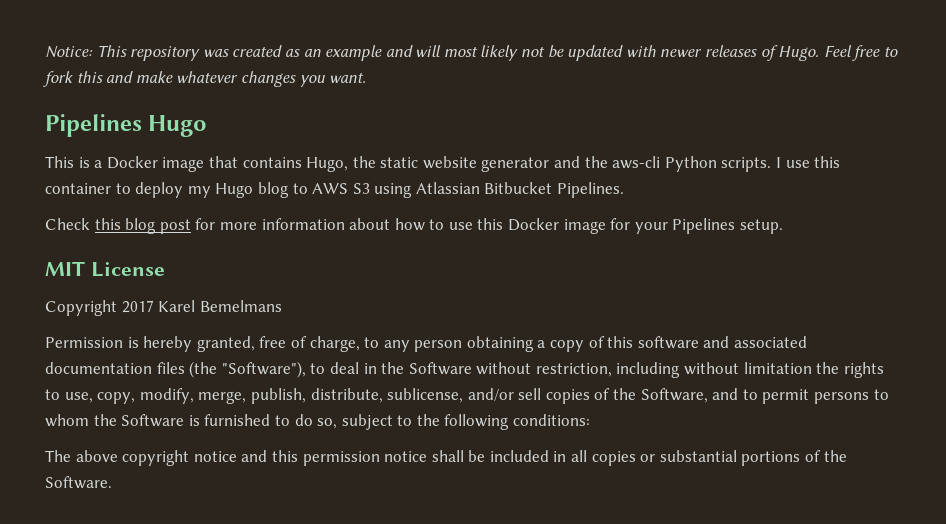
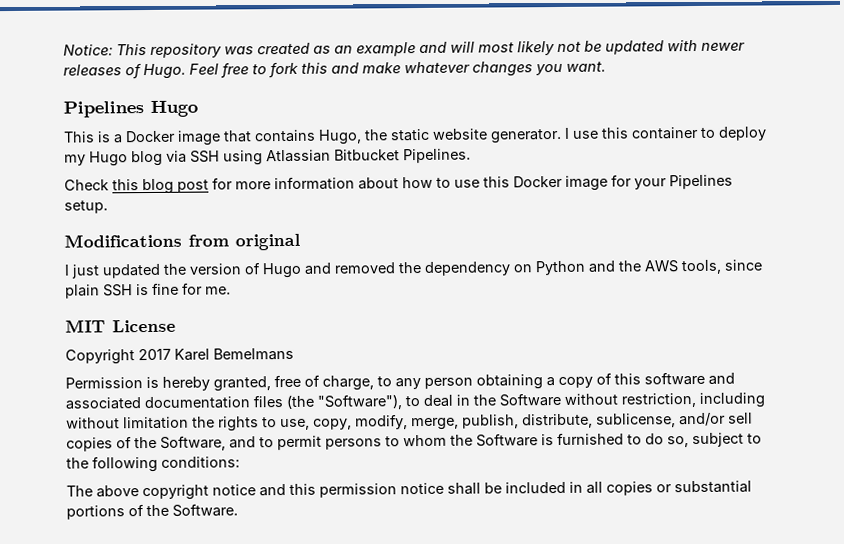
- This is a Docker image that contains Hugo, the static website generator and the aws-cli Python scripts.
+ This is a Docker image that contains Hugo, the static website generator.
- I use this container to deploy my Hugo blog to AWS S3 using Atlassian Bitbucket Pipelines.
+ I use this container to deploy my Hugo blog via SSH using Atlassian Bitbucket Pipelines.
+ Modifications from original
+ I just updated the version of Hugo and removed the dependency on Python and the AWS tools, since plain SSH is fine for me.

